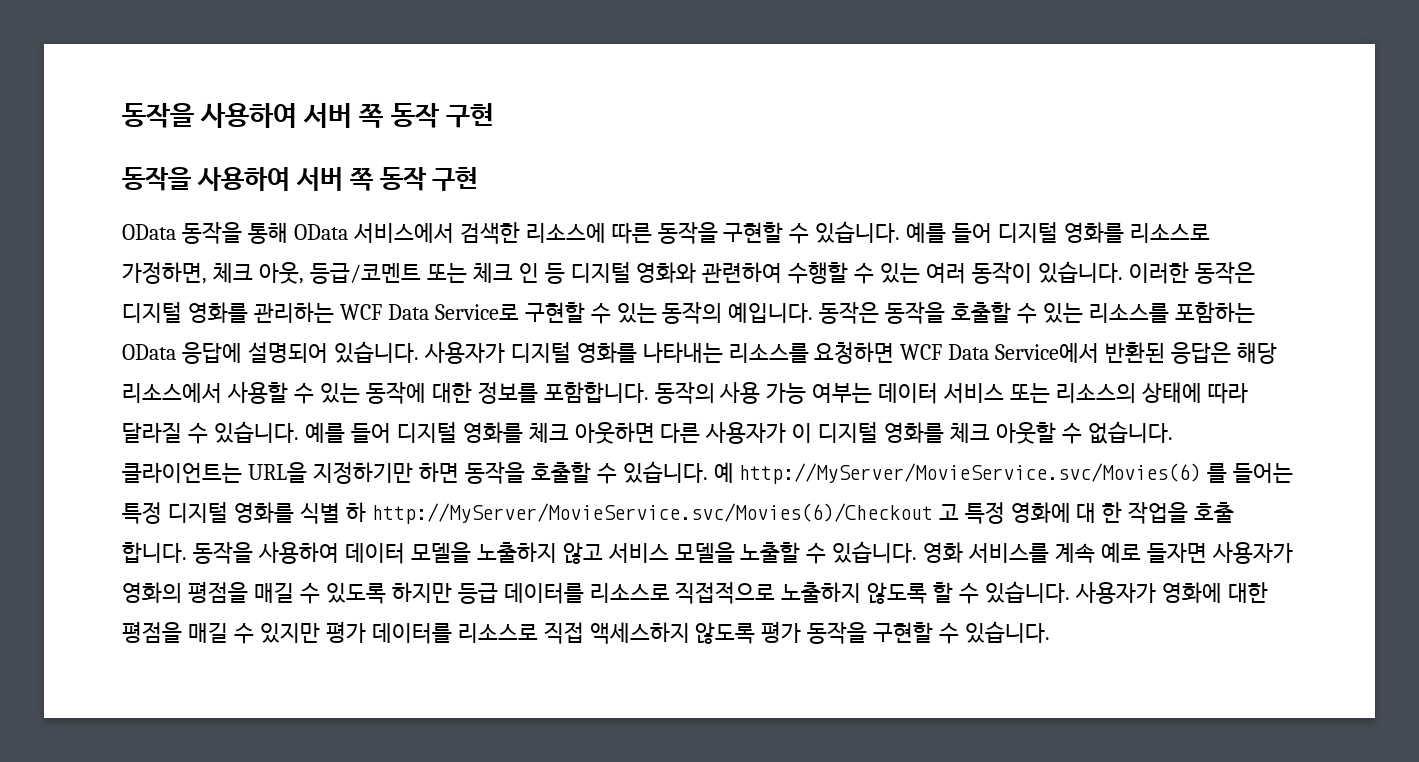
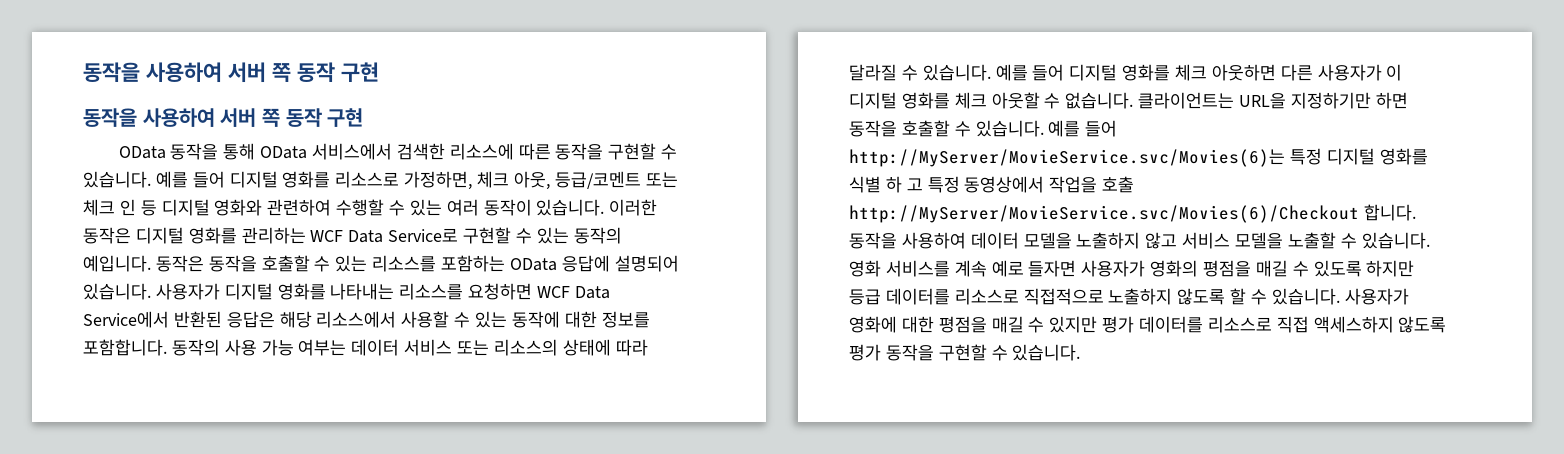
- 예 http://MyServer/MovieService.svc/Movies(6) 를 들어는 특정 디지털 영화를 식별 하 http://MyServer/MovieService.svc/Movies(6)/Checkout 고 특정 영화에 대 한 작업을 호출 합니다.
+ 예를 들어 http://MyServer/MovieService.svc/Movies(6)는 특정 디지털 영화를 식별 하 고 특정 동영상에서 작업을 호출 http://MyServer/MovieService.svc/Movies(6)/Checkout 합니다.

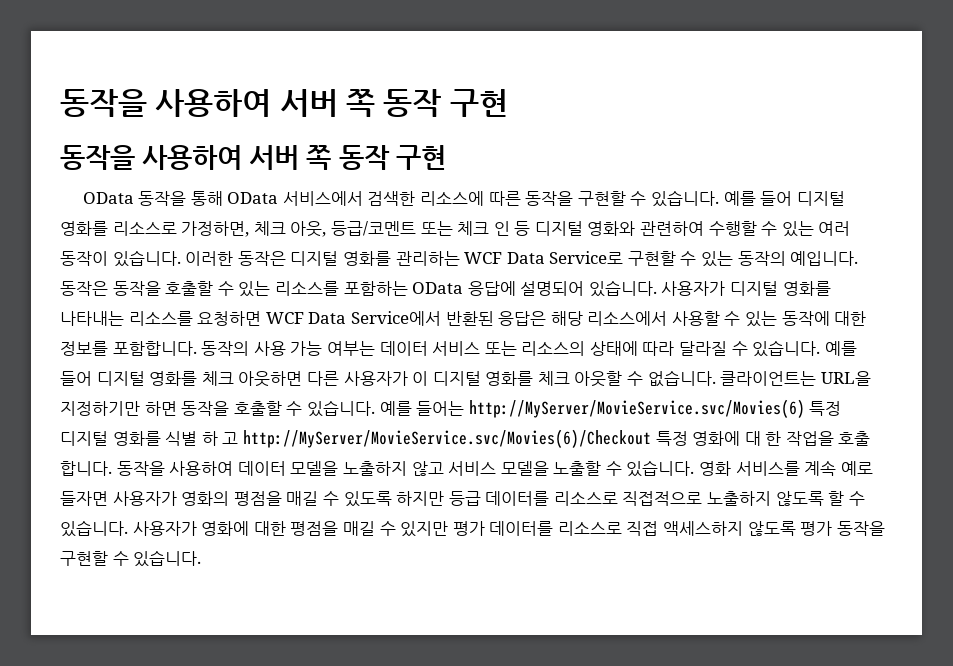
- 예를 들어 http://MyServer/MovieService.svc/Movies(6)는 특정 디지털 영화를 식별 하 고 특정 동영상에서 작업을 호출 http://MyServer/MovieService.svc/Movies(6)/Checkout 합니다.
+ 예를 들어는 http://MyServer/MovieService.svc/Movies(6) 특정 디지털 영화를 식별 하 고 http://MyServer/MovieService.svc/Movies(6)/Checkout 특정 영화에 대 한 작업을 호출 합니다.

